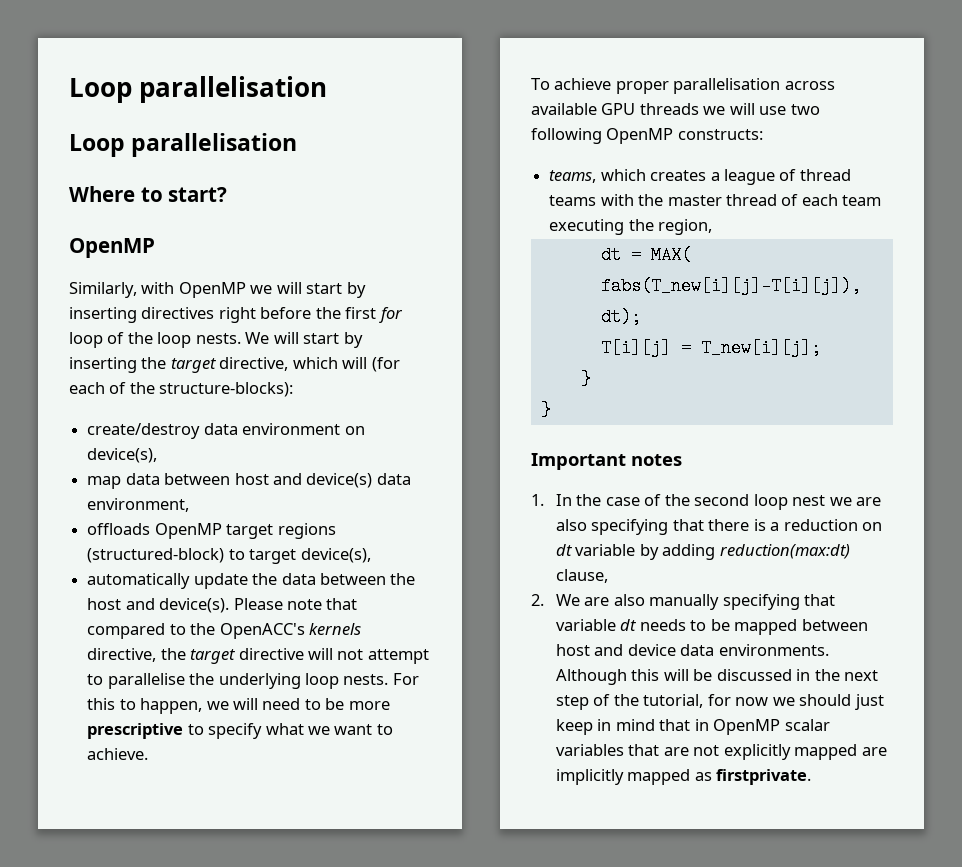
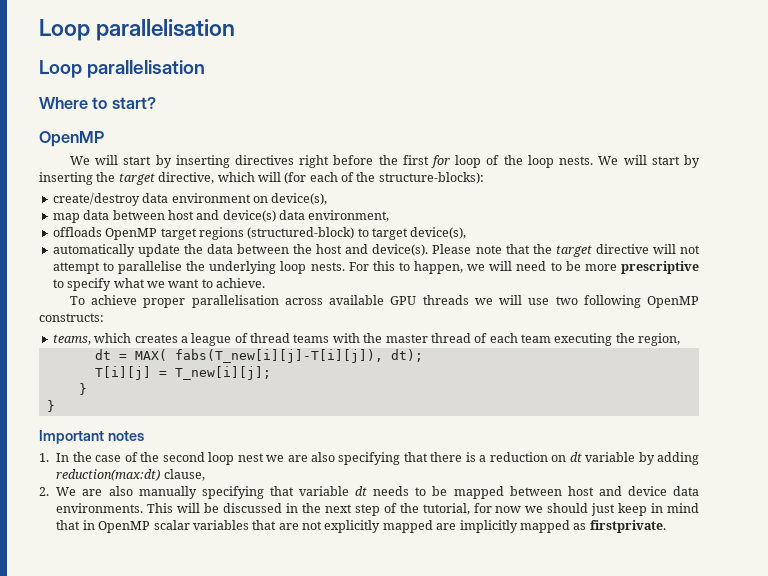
- Similarly, with OpenMP we will start by inserting directives right before the first for loop of the loop nests.
+ We will start by inserting directives right before the first for loop of the loop nests.
- Please note that compared to the OpenACC's kernels directive, the target directive will not attempt to parallelise the underlying loop nests.
+ Please note that the target directive will not attempt to parallelise the underlying loop nests.
- Although this will be discussed in the next step of the tutorial, for now we should just keep in mind that in OpenMP scalar variables that are not explicitly mapped are implicitly mapped as firstprivate.
+ This will be discussed in the next step of the tutorial, for now we should just keep in mind that in OpenMP scalar variables that are not explicitly mapped are implicitly mapped as firstprivate.

